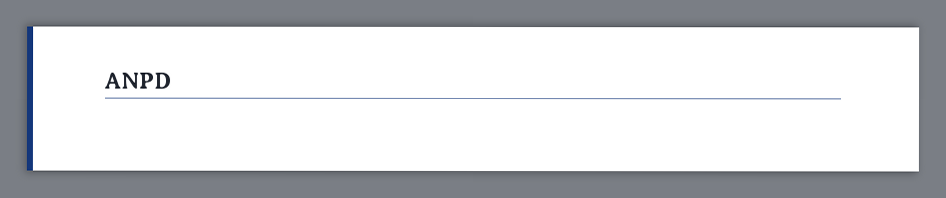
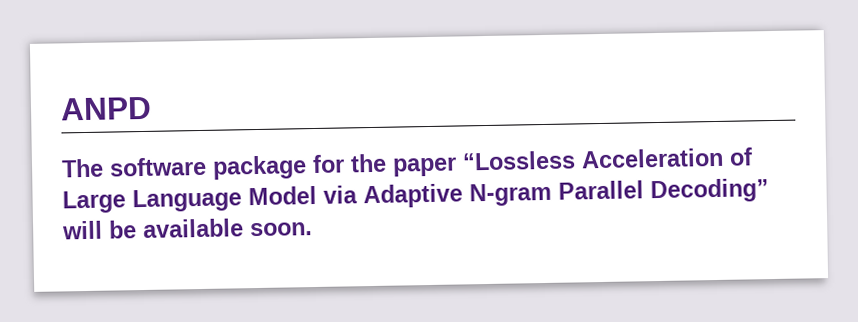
+ The software package for the paper “Lossless Acceleration of Large Language Model via Adaptive N-gram Parallel Decoding” will be available soon.

